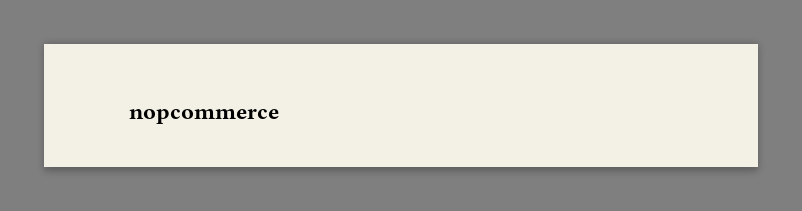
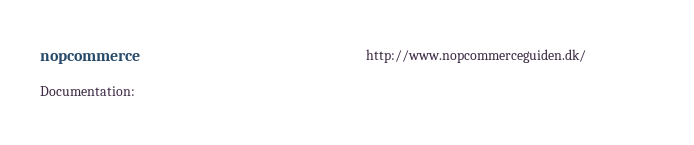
+ Documentation: http://www.nopcommerceguiden.dk/

